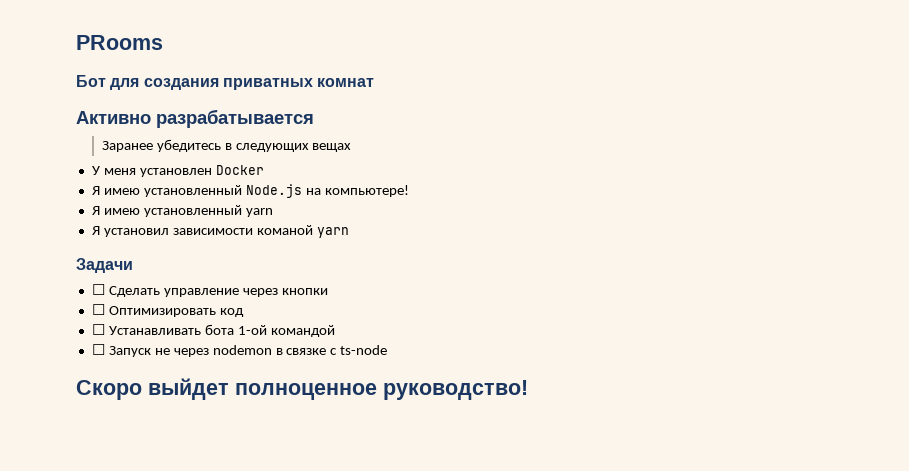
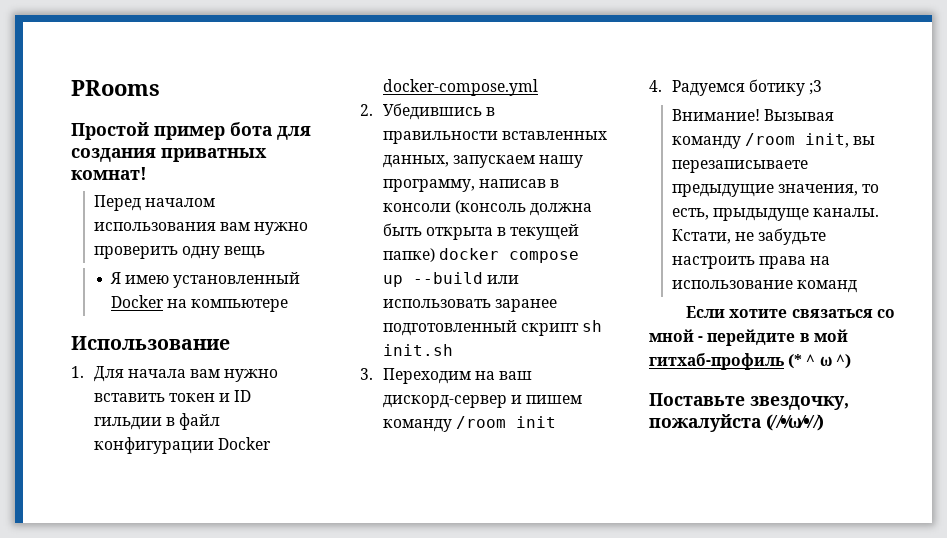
- Бот для создания приватных комнат
- Активно разрабатывается
- Заранее убедитесь в следующих вещах
- У меня установлен Docker
- Я имею установленный Node.js на компьютере!
- Я имею установленный yarn
- Я установил зависимости команой yarn
- Задачи
- ☐ Сделать управление через кнопки
- ☐ Оптимизировать код
- ☐ Устанавливать бота 1-ой командой
- ☐ Запуск не через nodemon в связке с ts-node
- Скоро выйдет полноценное руководство!
+ Простой пример бота для создания приватных комнат!
+ Перед началом использования вам нужно проверить одну вещь
+ Я имею установленный Docker на компьютере
+ Использование
+ 1. Для начала вам нужно вставить токен и ID гильдии в файл конфигурации Docker docker-compose.yml
+ 2. Убедившись в правильности вставленных данных, запускаем нашу программу, написав в консоли (консоль должна быть открыта в текущей папке) docker compose up --build или использовать заранее подготовленный скрипт sh init.sh
+ 3. Переходим на ваш дискорд-сервер и пишем команду /room init
+ 4. Радуемся ботику ;3
+ Внимание! Вызывая команду /room init, вы перезаписываете предыдущие значения, то есть, прыдыдуще каналы. Кстати, не забудьте настроить права на использование команд
+ Если хотите связаться со мной - перейдите в мой гитхаб-профиль (* ^ ω ^)
+ Поставьте звездочку, пожалуйста (⁄ ⁄•⁄ω⁄•⁄ ⁄)

